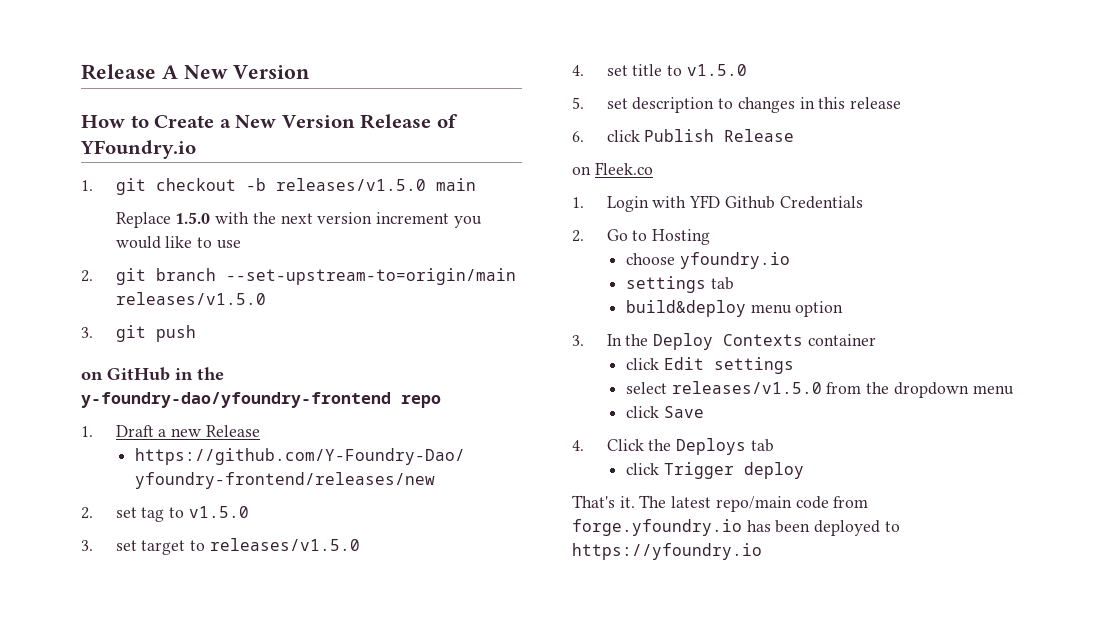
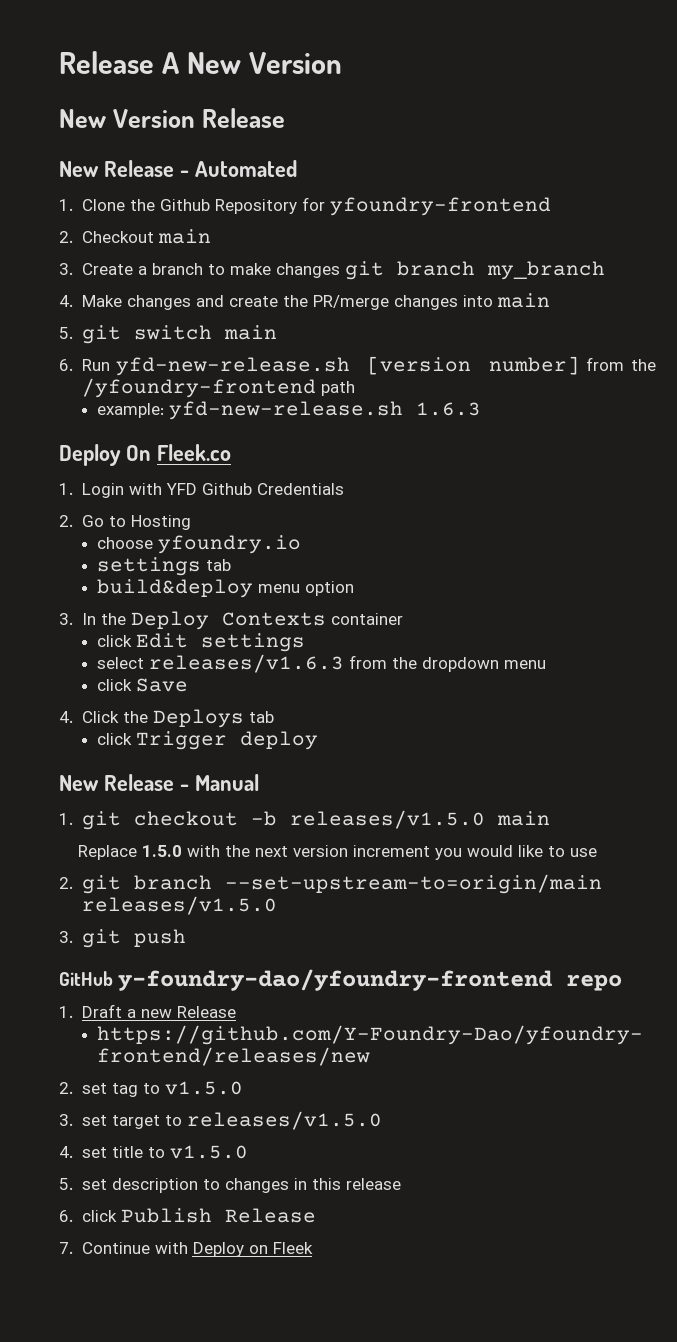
- How to Create a New Version Release of YFoundry.io
+ New Version Release
+ New Release - Automated
+ 1. Clone the Github Repository for yfoundry-frontend
+ 2. Checkout main
+ 3. Create a branch to make changes git branch my_branch
+ 4. Make changes and create the PR/merge changes into main
+ 5. git switch main
+ 6. Run yfd-new-release.sh [version number] from the /yfoundry-frontend path
+ example: yfd-new-release.sh 1.6.3
+ Deploy On Fleek.co
+ 1. Login with YFD Github Credentials
+ 2. Go to Hosting
+ choose yfoundry.io
+ settings tab
+ build&deploy menu option
+ 3. In the Deploy Contexts container
+ click Edit settings
+ select releases/v1.6.3 from the dropdown menu
+ click Save
+ 4. Click the Deploys tab
+ click Trigger deploy
+ New Release - Manual
- on GitHub in the y-foundry-dao/yfoundry-frontend repo
+ GitHub y-foundry-dao/yfoundry-frontend repo
- on Fleek.co
- 1. Login with YFD Github Credentials
- 2. Go to Hosting
- choose yfoundry.io
- settings tab
- build&deploy menu option
- 3. In the Deploy Contexts container
- click Edit settings
- select releases/v1.5.0 from the dropdown menu
- click Save
- 4. Click the Deploys tab
- click Trigger deploy
- That's it. The latest repo/main code from forge.yfoundry.io has been deployed to https://yfoundry.io
+ 7. Continue with Deploy on Fleek

